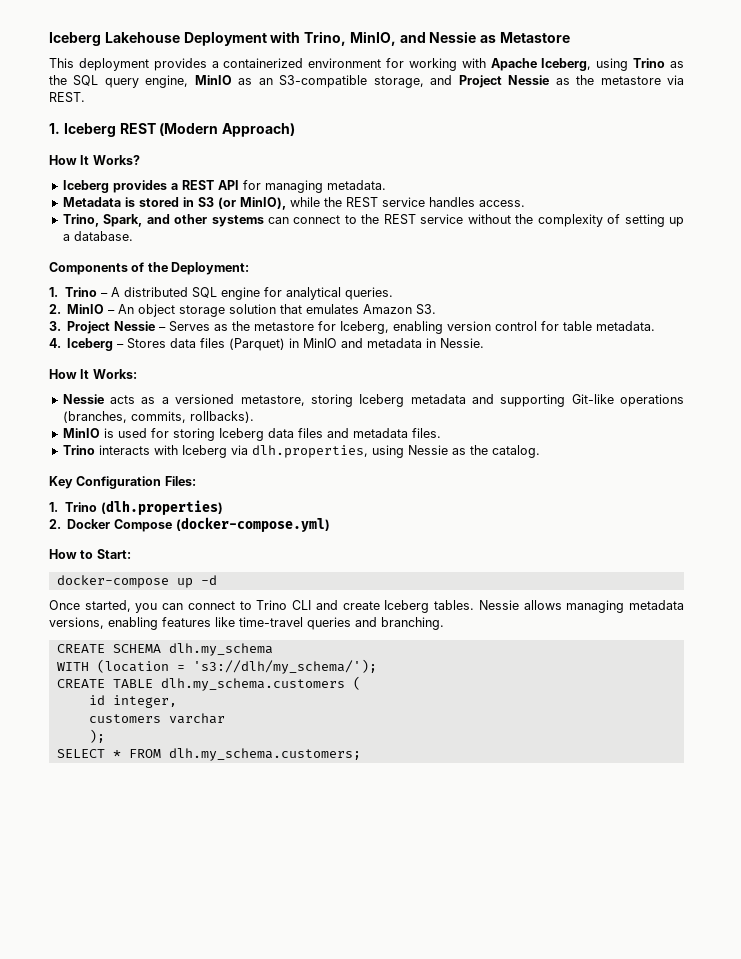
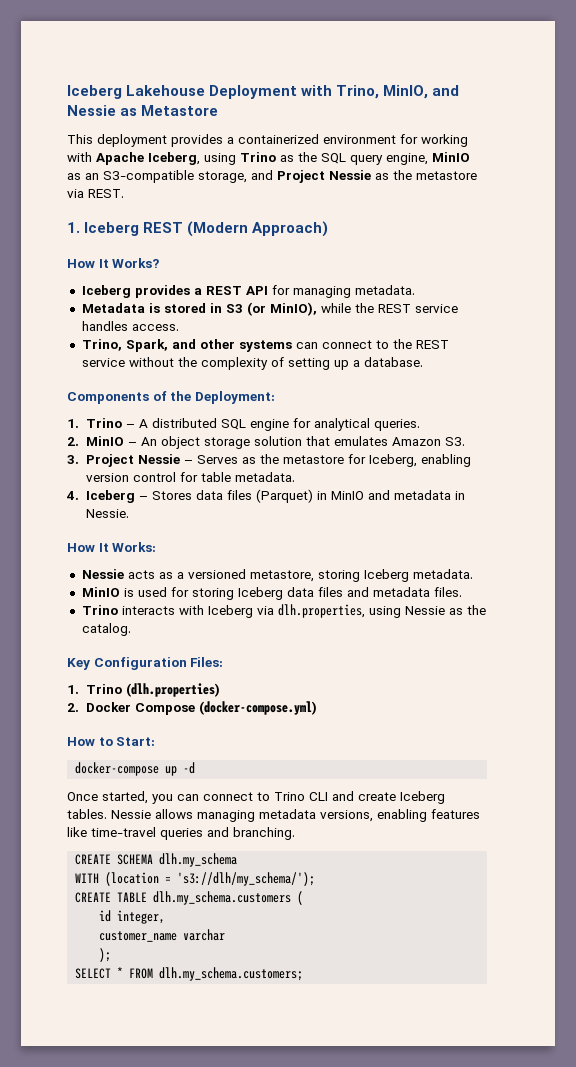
- Nessie acts as a versioned metastore, storing Iceberg metadata and supporting Git-like operations (branches, commits, rollbacks).
+ Nessie acts as a versioned metastore, storing Iceberg metadata.
- customers varchar
+ customer_name varchar

